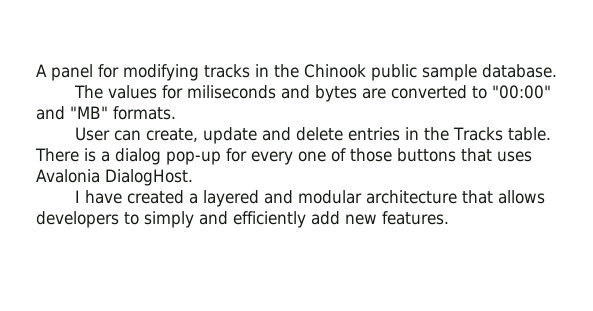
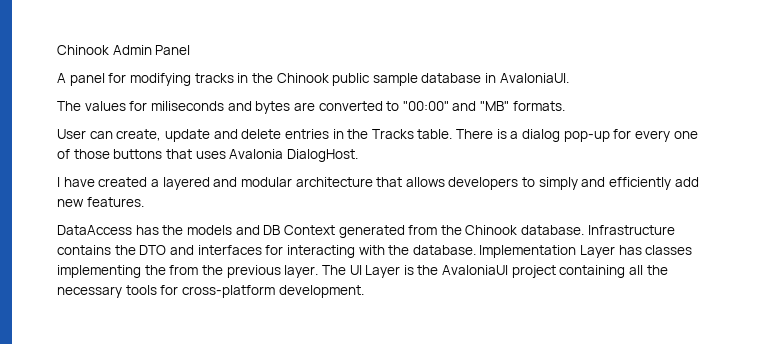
+ Chinook Admin Panel
- A panel for modifying tracks in the Chinook public sample database.
+ A panel for modifying tracks in the Chinook public sample database in AvaloniaUI.
+ DataAccess has the models and DB Context generated from the Chinook database. Infrastructure contains the DTO and interfaces for interacting with the database. Implementation Layer has classes implementing the from the previous layer. The UI Layer is the AvaloniaUI project containing all the necessary tools for cross-platform development.

